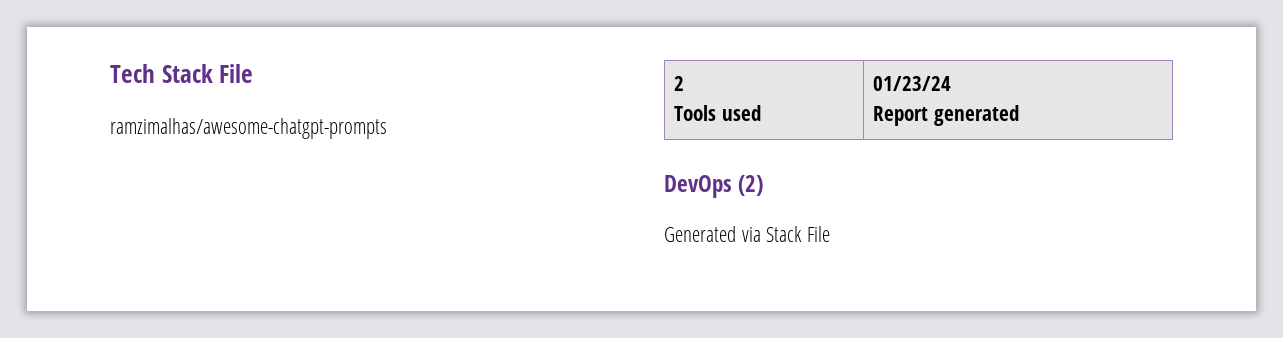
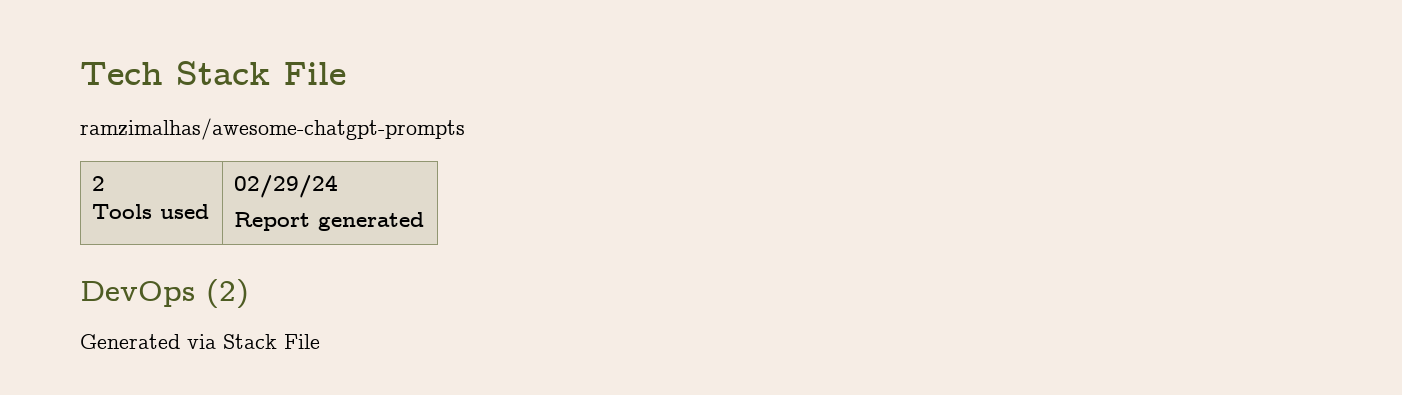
  2
- Tools used | 01/23/24
+ Tools used | 02/29/24

